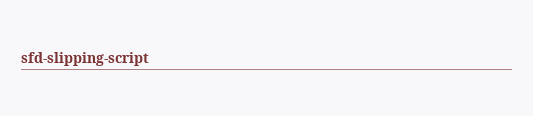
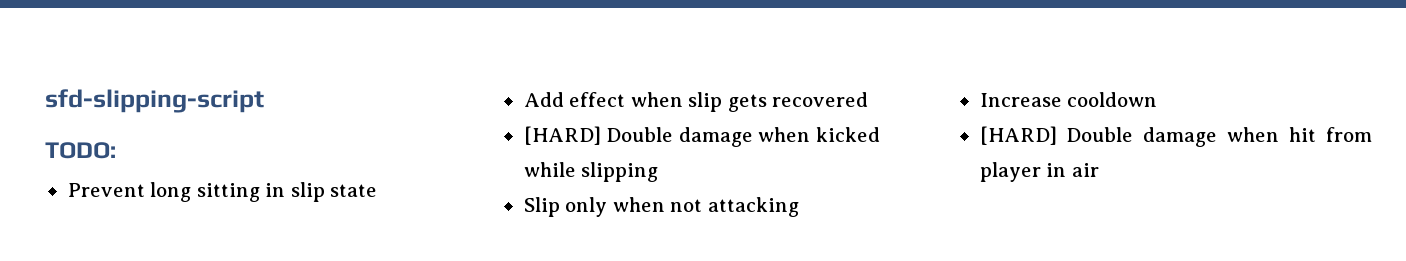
+ TODO:
+ Prevent long sitting in slip state
+ Add effect when slip gets recovered
+ [HARD] Double damage when kicked while slipping
+ Slip only when not attacking
+ Increase cooldown
+ [HARD] Double damage when hit from player in air

